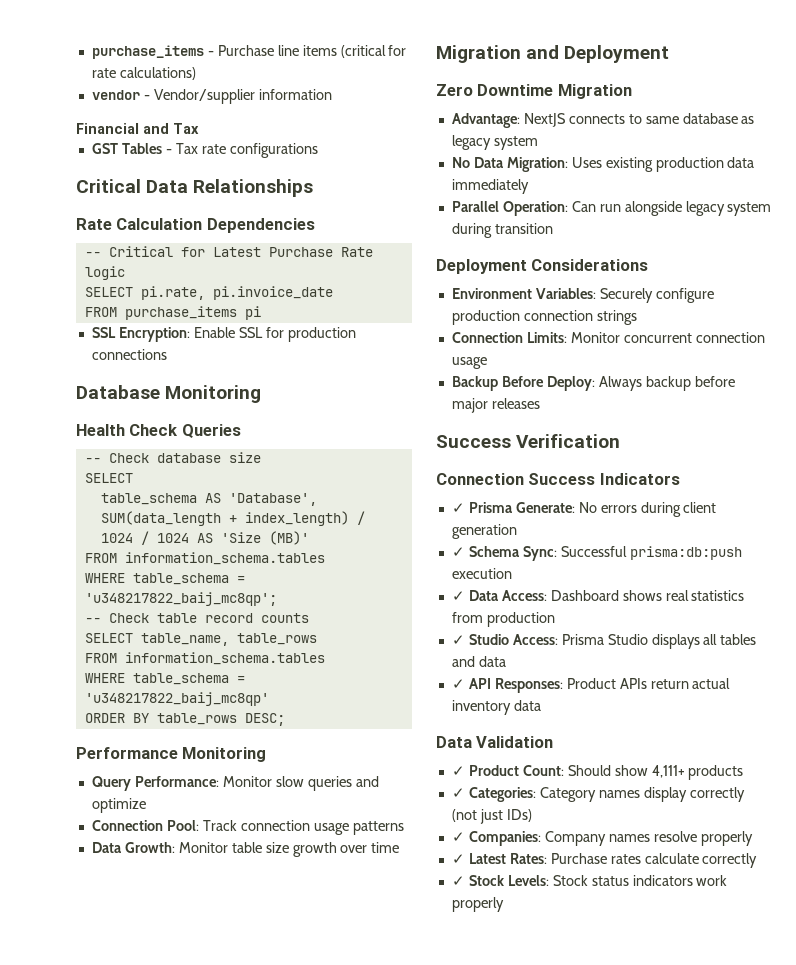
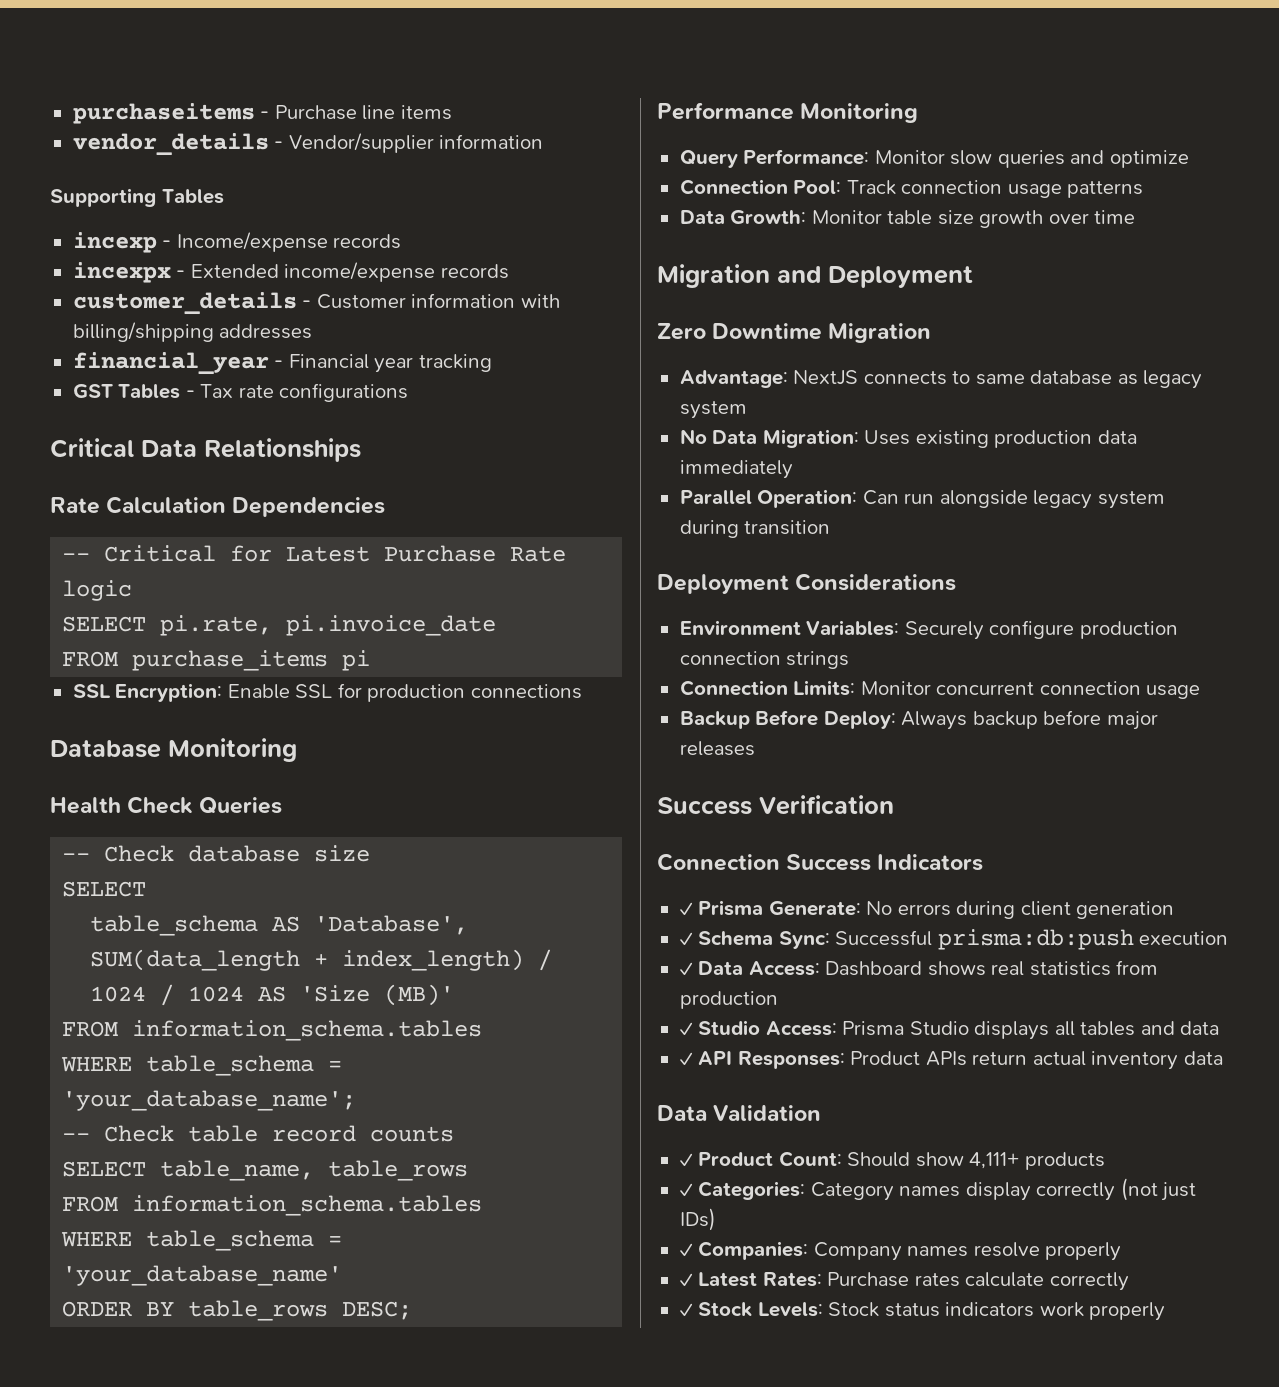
- purchase_items - Purchase line items (critical for rate calculations)
- vendor - Vendor/supplier information
- Financial and Tax
+ purchaseitems - Purchase line items
+ vendor_details - Vendor/supplier information
+ Supporting Tables
+ incexp - Income/expense records
+ incexpx - Extended income/expense records
+ customer_details - Customer information with billing/shipping addresses
+ financial_year - Financial year tracking
- WHERE table_schema = 'u348217822_baij_mc8qp';
+ WHERE table_schema = 'your_database_name';
- WHERE table_schema = 'u348217822_baij_mc8qp'
+ WHERE table_schema = 'your_database_name'

